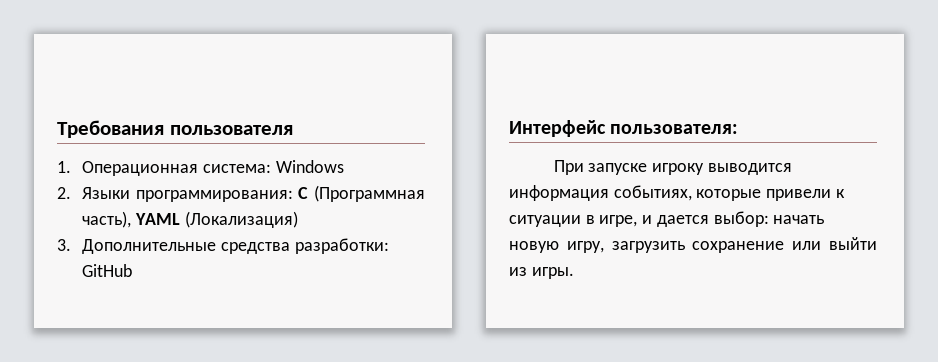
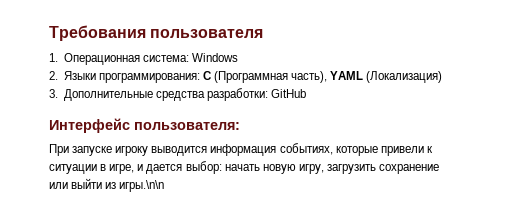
- При запуске игроку выводится информация событиях, которые привели к ситуации в игре, и дается выбор: начать новую игру, загрузить сохранение или выйти из игры.
+ При запуске игроку выводится информация событиях, которые привели к ситуации в игре, и дается выбор: начать новую игру, загрузить сохранение или выйти из игры.\n\n

